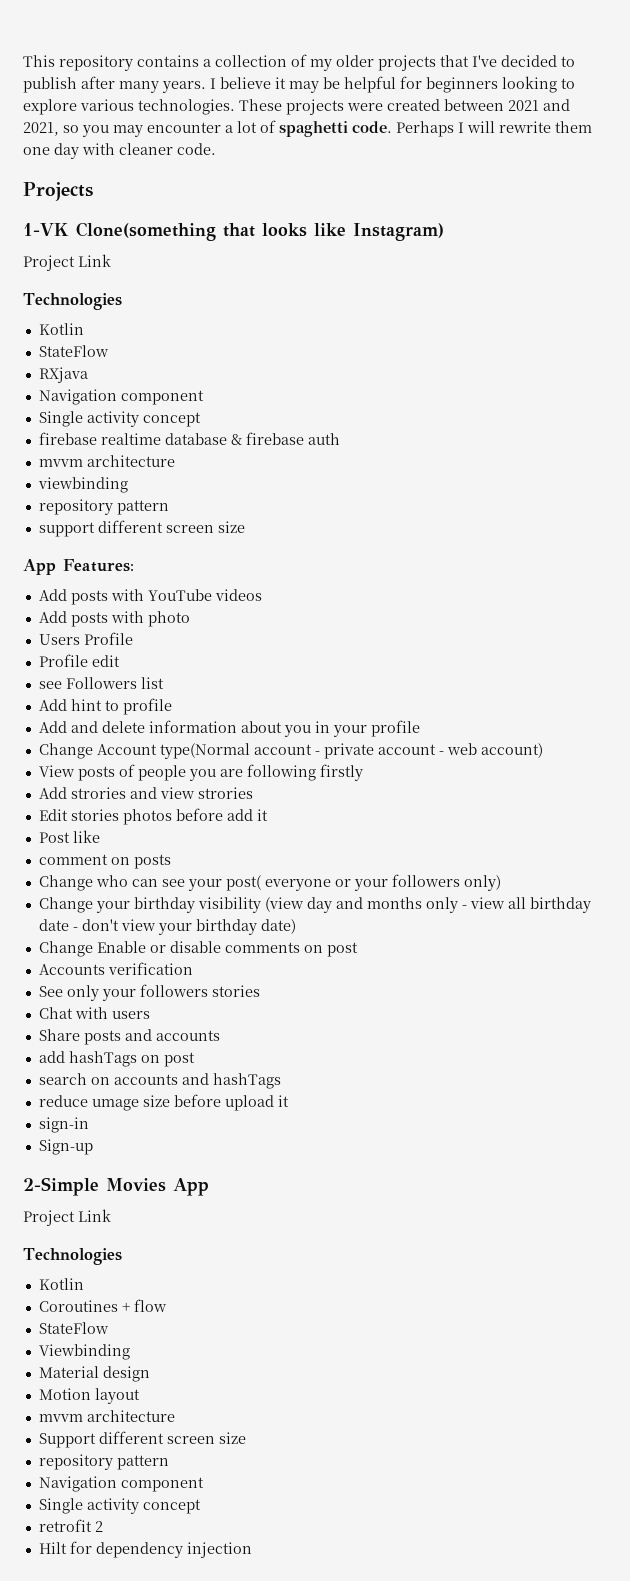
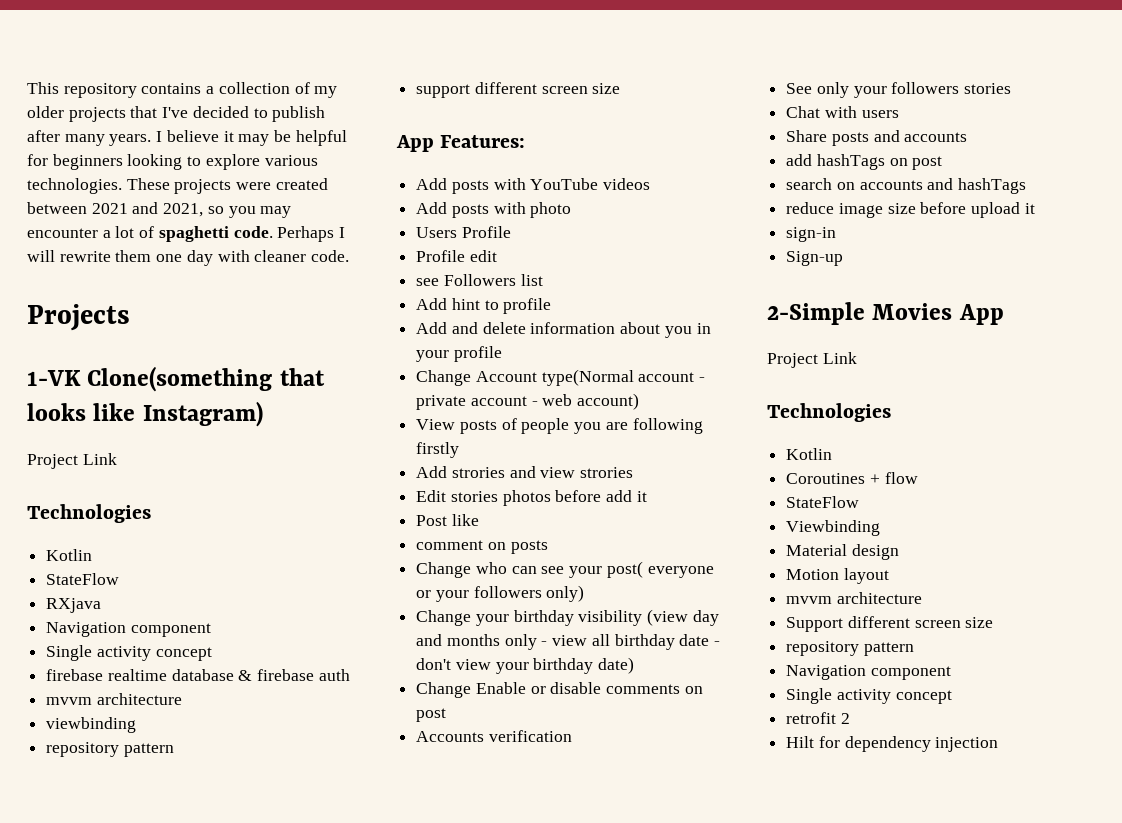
- reduce umage size before upload it
+ reduce image size before upload it

